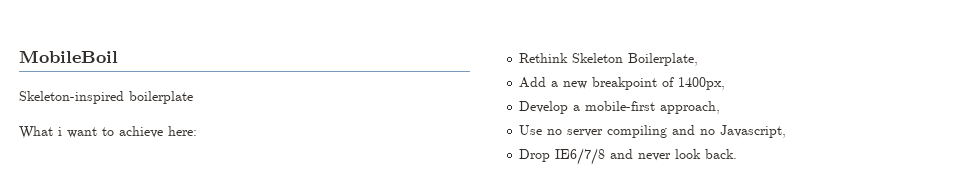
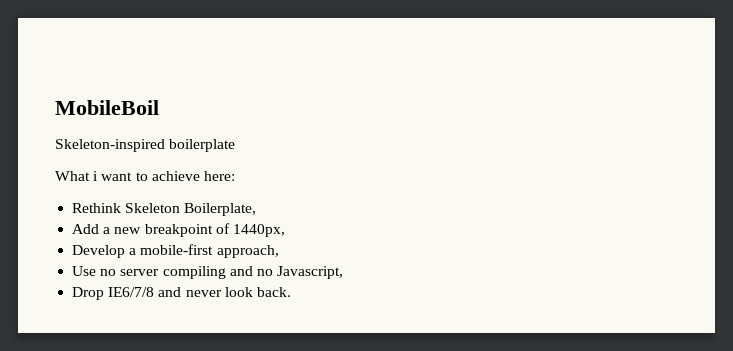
- Add a new breakpoint of 1400px,
+ Add a new breakpoint of 1440px,

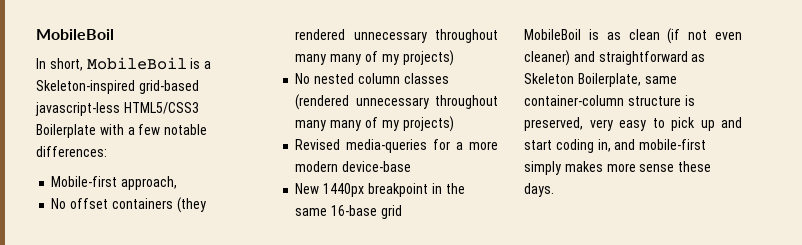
- Skeleton-inspired boilerplate
- What i want to achieve here:
- Rethink Skeleton Boilerplate,
- Add a new breakpoint of 1440px,
- Develop a mobile-first approach,
- Use no server compiling and no Javascript,
- Drop IE6/7/8 and never look back.
+ In short, MobileBoil is a Skeleton-inspired grid-based javascript-less HTML5/CSS3 Boilerplate with a few notable differences:
+ Mobile-first approach,
+ No offset containers (they rendered unnecessary throughout many many of my projects)
+ No nested column classes (rendered unnecessary throughout many many of my projects)
+ Revised media-queries for a more modern device-base
+ New 1440px breakpoint in the same 16-base grid
+ MobileBoil is as clean (if not even cleaner) and straightforward as Skeleton Boilerplate, same container-column structure is preserved, very easy to pick up and start coding in, and mobile-first simply makes more sense these days.

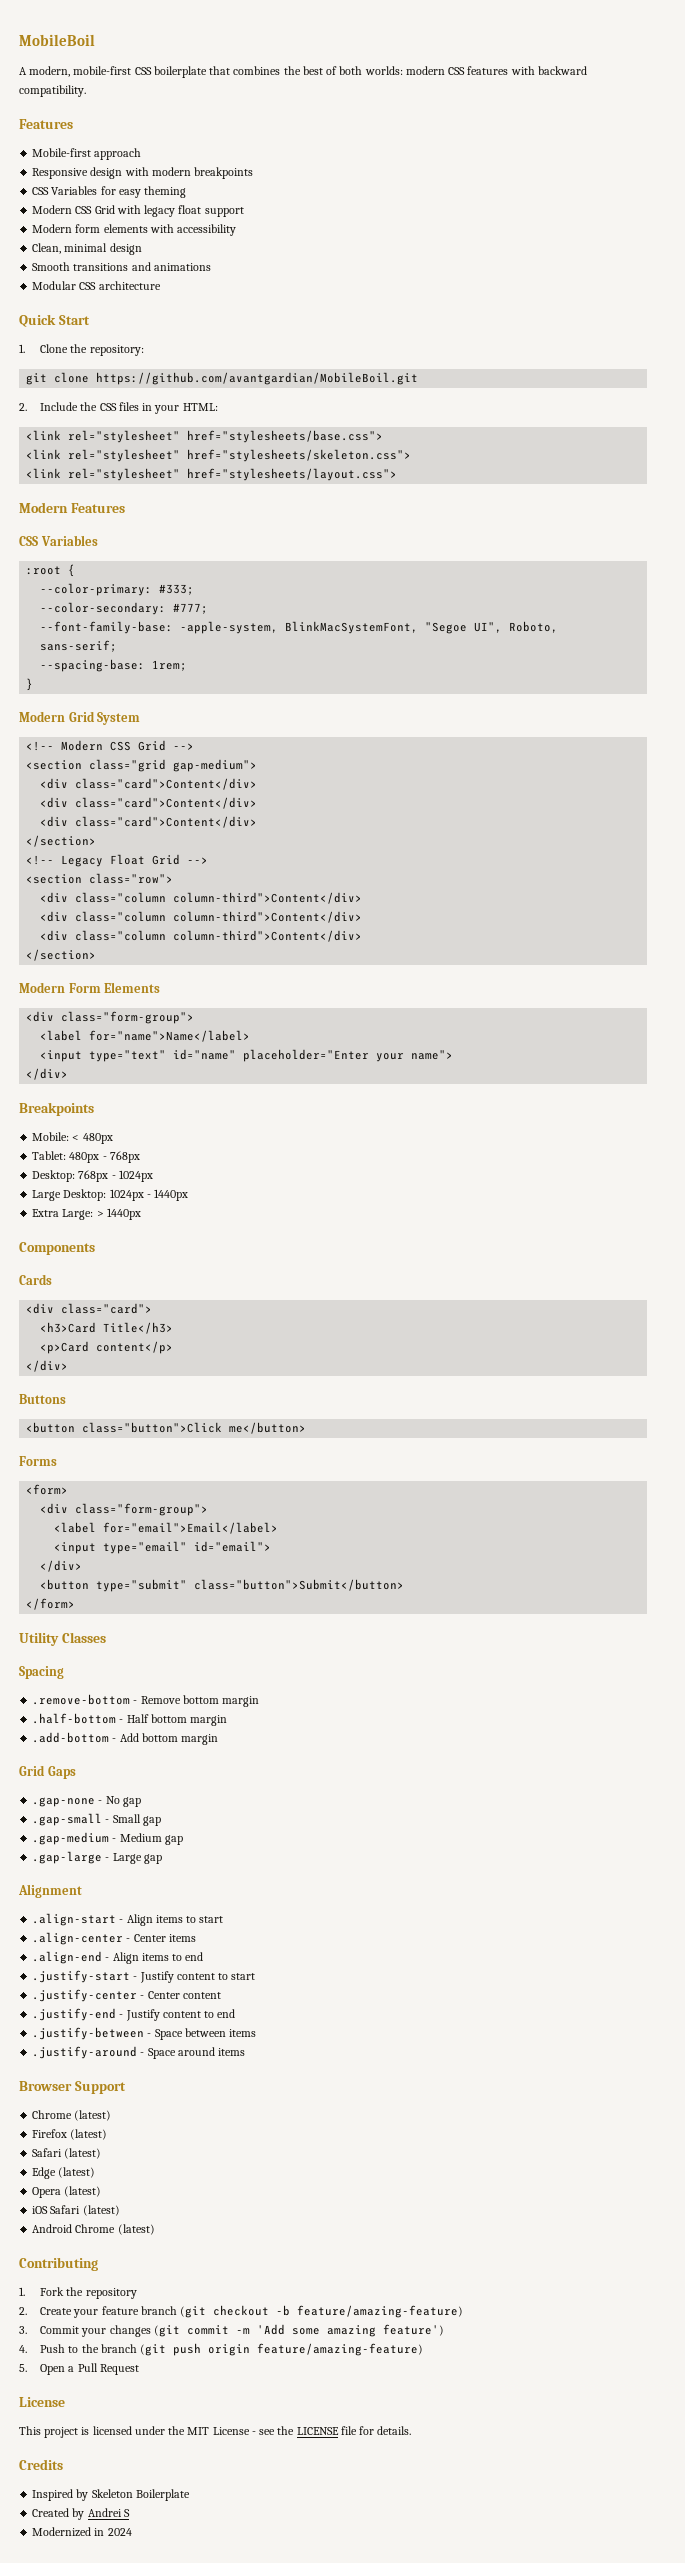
- In short, MobileBoil is a Skeleton-inspired grid-based javascript-less HTML5/CSS3 Boilerplate with a few notable differences:
- Mobile-first approach,
- No offset containers (they rendered unnecessary throughout many many of my projects)
- No nested column classes (rendered unnecessary throughout many many of my projects)
- Revised media-queries for a more modern device-base
- New 1440px breakpoint in the same 16-base grid
- MobileBoil is as clean (if not even cleaner) and straightforward as Skeleton Boilerplate, same container-column structure is preserved, very easy to pick up and start coding in, and mobile-first simply makes more sense these days.
+ A modern, mobile-first CSS boilerplate that combines the best of both worlds: modern CSS features with backward compatibility.
+ Features
+ Mobile-first approach
+ Responsive design with modern breakpoints
+ CSS Variables for easy theming
+ Modern CSS Grid with legacy float support
+ Modern form elements with accessibility
+ Clean, minimal design
+ Smooth transitions and animations
+ Modular CSS architecture
+ Quick Start
+ 1. Clone the repository:
+ git clone https://github.com/avantgardian/MobileBoil.git
+ 2. Include the CSS files in your HTML:
+ <link rel="stylesheet" href="stylesheets/base.css">
+ <link rel="stylesheet" href="stylesheets/skeleton.css">
+ <link rel="stylesheet" href="stylesheets/layout.css">
+ Modern Features
+ CSS Variables
+ :root {
+ --color-primary: #333;
+ --color-secondary: #777;
+ --font-family-base: -apple-system, BlinkMacSystemFont, "Segoe UI", Roboto, sans-serif;
+ --spacing-base: 1rem;
+ }
+ Modern Grid System
+ <!-- Modern CSS Grid -->
+ <section class="grid gap-medium">
+ <div class="card">Content</div>
+ <div class="card">Content</div>
+ <div class="card">Content</div>
+ </section>
+ <!-- Legacy Float Grid -->
+ <section class="row">
+ <div class="column column-third">Content</div>
+ <div class="column column-third">Content</div>
+ <div class="column column-third">Content</div>
+ </section>
+ Modern Form Elements
+ <div class="form-group">
+ <label for="name">Name</label>
+ <input type="text" id="name" placeholder="Enter your name">
+ </div>
+ Breakpoints
+ Mobile: < 480px
+ Tablet: 480px - 768px
+ Desktop: 768px - 1024px
+ Large Desktop: 1024px - 1440px
+ Extra Large: > 1440px
+ Components
+ Cards
+ <div class="card">
+ <h3>Card Title</h3>
+ <p>Card content</p>
+ </div>
+ Buttons
+ <button class="button">Click me</button>
+ Forms
+ <form>
+ <div class="form-group">
+ <label for="email">Email</label>
+ <input type="email" id="email">
+ </div>
+ <button type="submit" class="button">Submit</button>
+ </form>
+ Utility Classes
+ Spacing
+ .remove-bottom - Remove bottom margin
+ .half-bottom - Half bottom margin
+ .add-bottom - Add bottom margin
+ Grid Gaps
+ .gap-none - No gap
+ .gap-small - Small gap
+ .gap-medium - Medium gap
+ .gap-large - Large gap
+ Alignment
+ .align-start - Align items to start
+ .align-center - Center items
+ .align-end - Align items to end
+ .justify-start - Justify content to start
+ .justify-center - Center content
+ .justify-end - Justify content to end
+ .justify-between - Space between items
+ .justify-around - Space around items
+ Browser Support
+ Chrome (latest)
+ Firefox (latest)
+ Safari (latest)
+ Edge (latest)
+ Opera (latest)
+ iOS Safari (latest)
+ Android Chrome (latest)
+ Contributing
+ 1. Fork the repository
+ 2. Create your feature branch (git checkout -b feature/amazing-feature)
+ 3. Commit your changes (git commit -m 'Add some amazing feature')
+ 4. Push to the branch (git push origin feature/amazing-feature)
+ 5. Open a Pull Request
+ License
+ This project is licensed under the MIT License - see the LICENSE file for details.
+ Credits
+ Inspired by Skeleton Boilerplate
+ Created by Andrei S
+ Modernized in 2024

